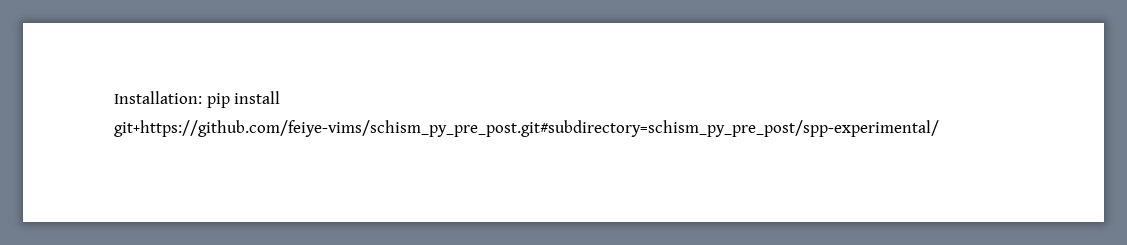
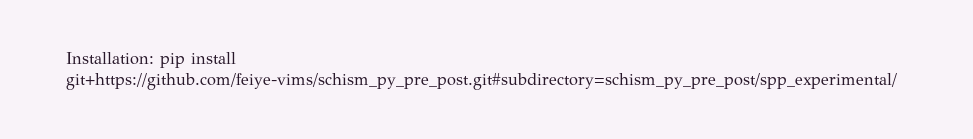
- Installation: pip install git+https://github.com/feiye-vims/schism_py_pre_post.git#subdirectory=schism_py_pre_post/spp-experimental/
+ Installation: pip install git+https://github.com/feiye-vims/schism_py_pre_post.git#subdirectory=schism_py_pre_post/spp_experimental/

